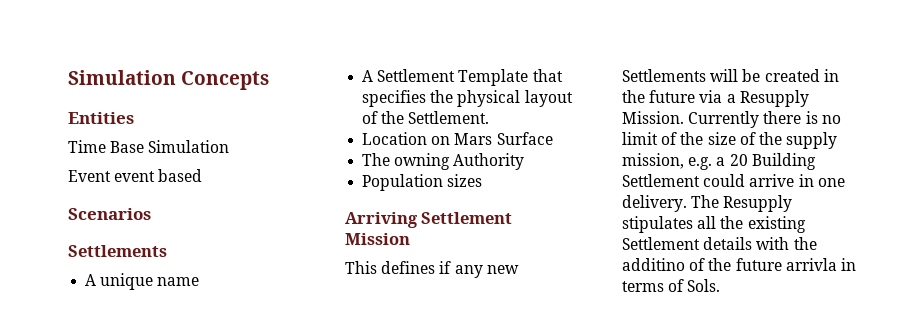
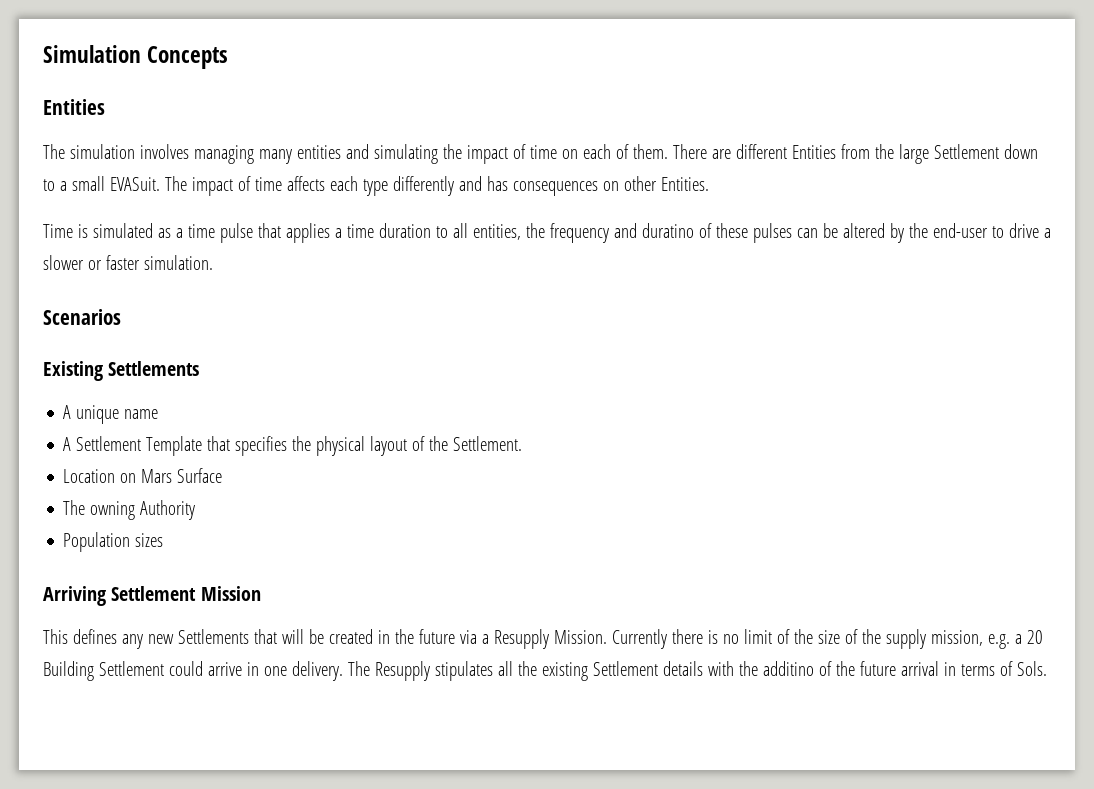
- Time Base Simulation
- Event event based
+ The simulation involves managing many entities and simulating the impact of time on each of them. There are different Entities from the large Settlement down to a small EVASuit. The impact of time affects each type differently and has consequences on other Entities.
+ Time is simulated as a time pulse that applies a time duration to all entities, the frequency and duratino of these pulses can be altered by the end-user to drive a slower or faster simulation.
  Scenarios
- Settlements
+ Existing Settlements
- This defines if any new Settlements will be created in the future via a Resupply Mission.
+ This defines any new Settlements that will be created in the future via a Resupply Mission.
- The Resupply stipulates all the existing Settlement details with the additino of the future arrivla in terms of Sols.
+ The Resupply stipulates all the existing Settlement details with the additino of the future arrival in terms of Sols.

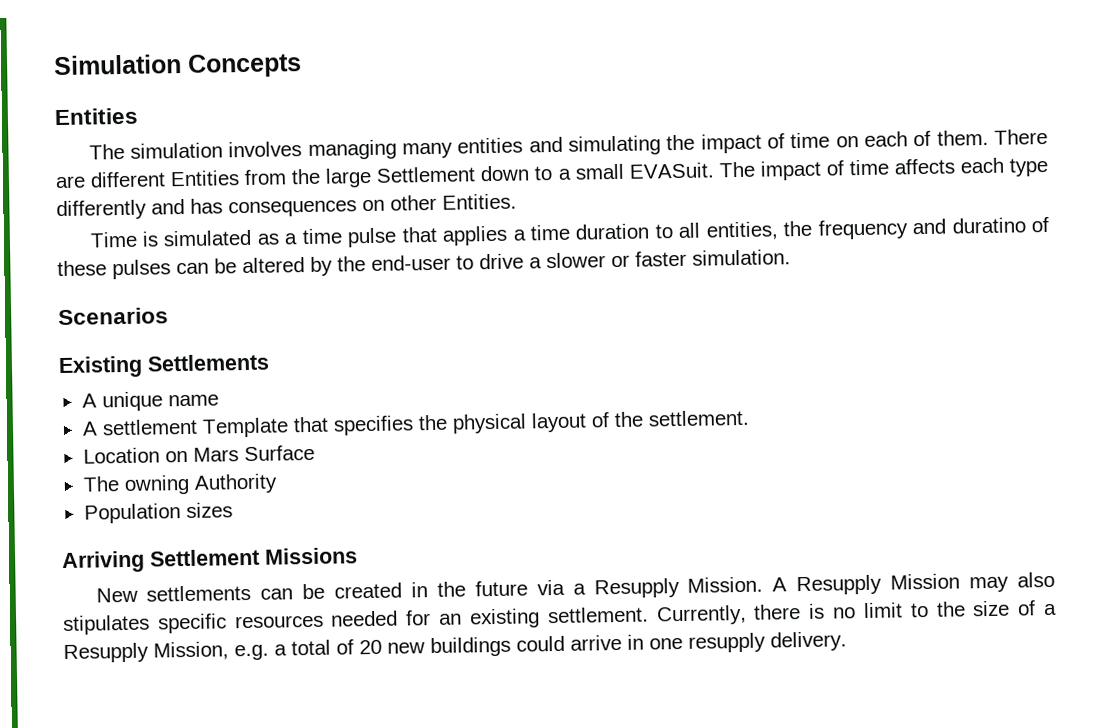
- A Settlement Template that specifies the physical layout of the Settlement.
+ A settlement Template that specifies the physical layout of the settlement.
- Arriving Settlement Mission
- This defines any new Settlements that will be created in the future via a Resupply Mission.
+ Arriving Settlement Missions
+ New settlements can be created in the future via a Resupply Mission.
- Currently there is no limit of the size of the supply mission, e.g. a 20 Building Settlement could arrive in one delivery. The Resupply stipulates all the existing Settlement details with the additino of the future arrival in terms of Sols.
+ A Resupply Mission may also stipulates specific resources needed for an existing settlement. Currently, there is no limit to the size of a Resupply Mission, e.g. a total of 20 new buildings could arrive in one resupply delivery.

